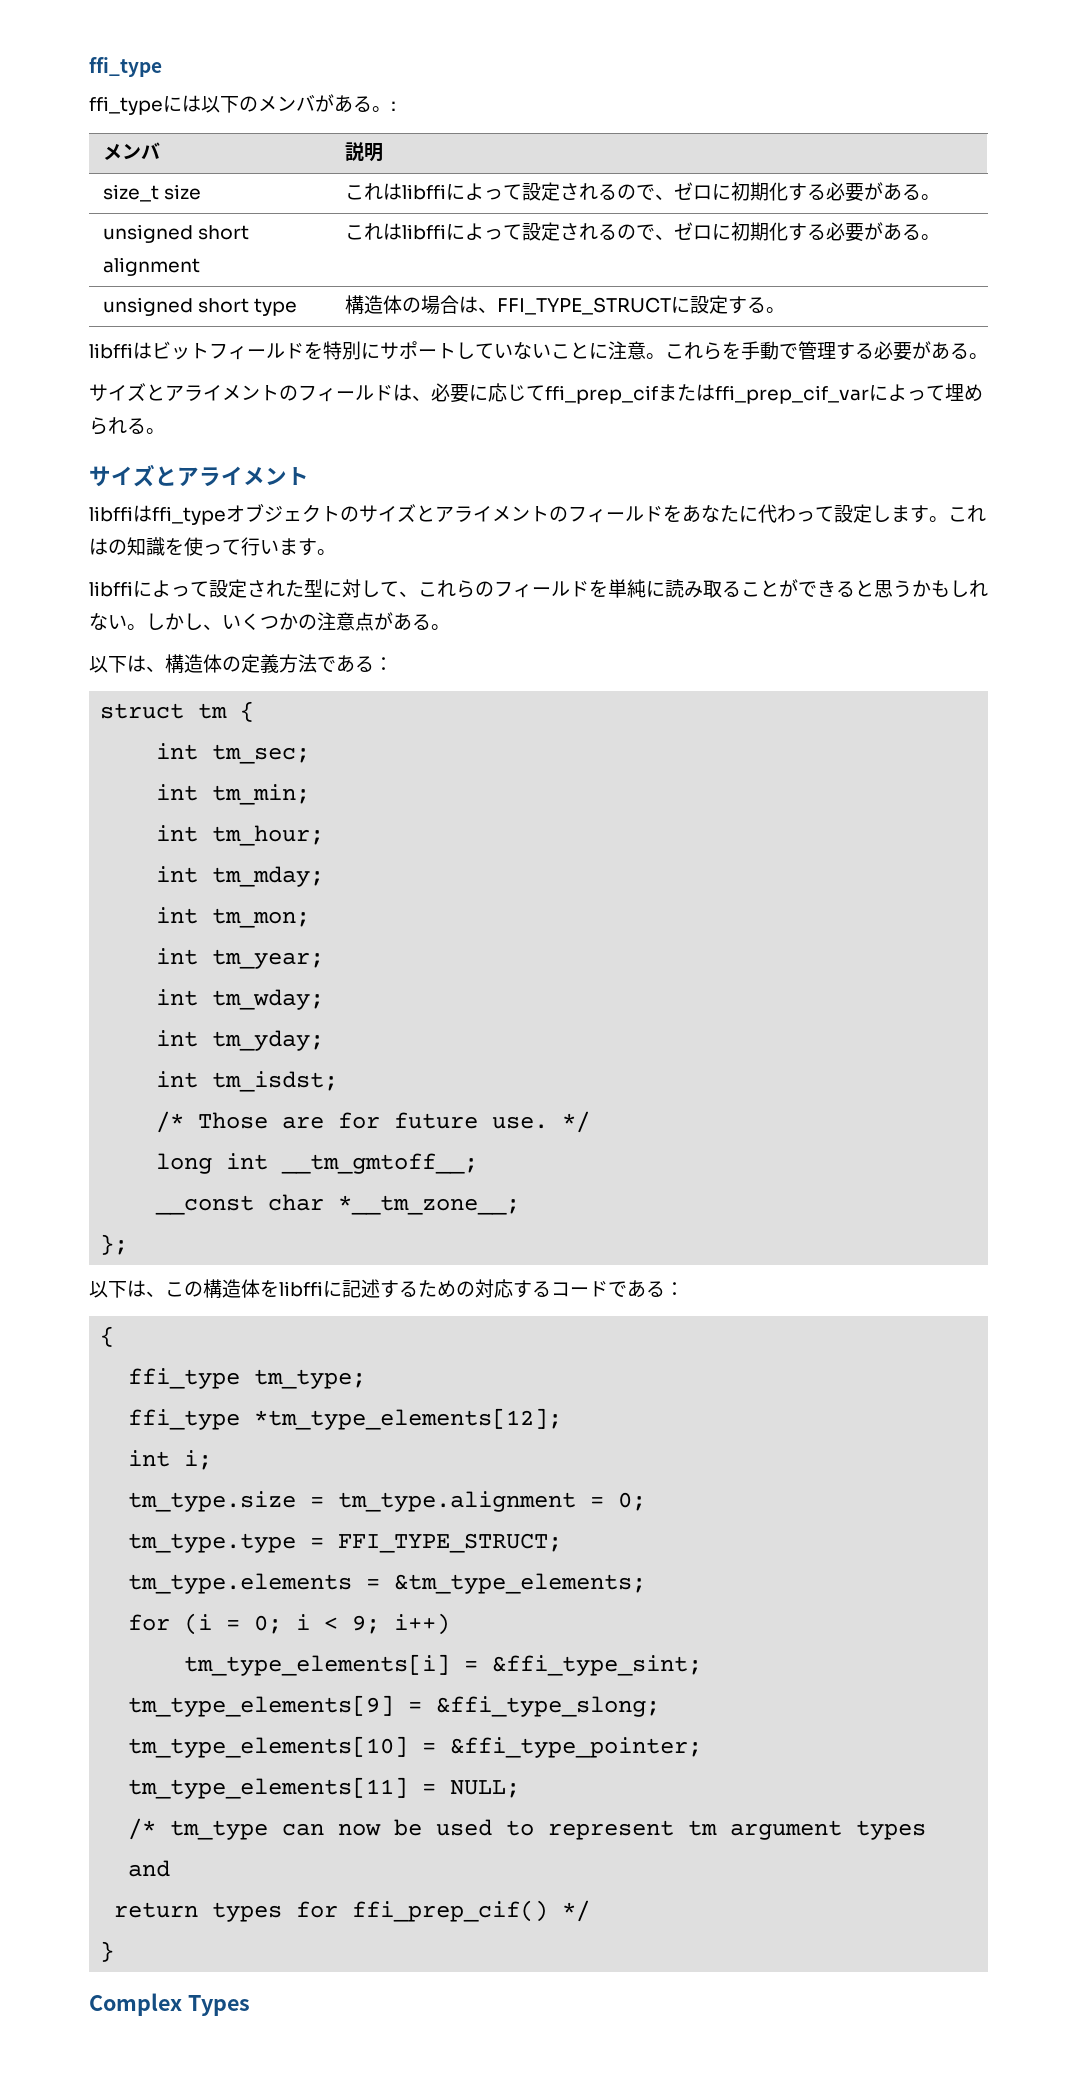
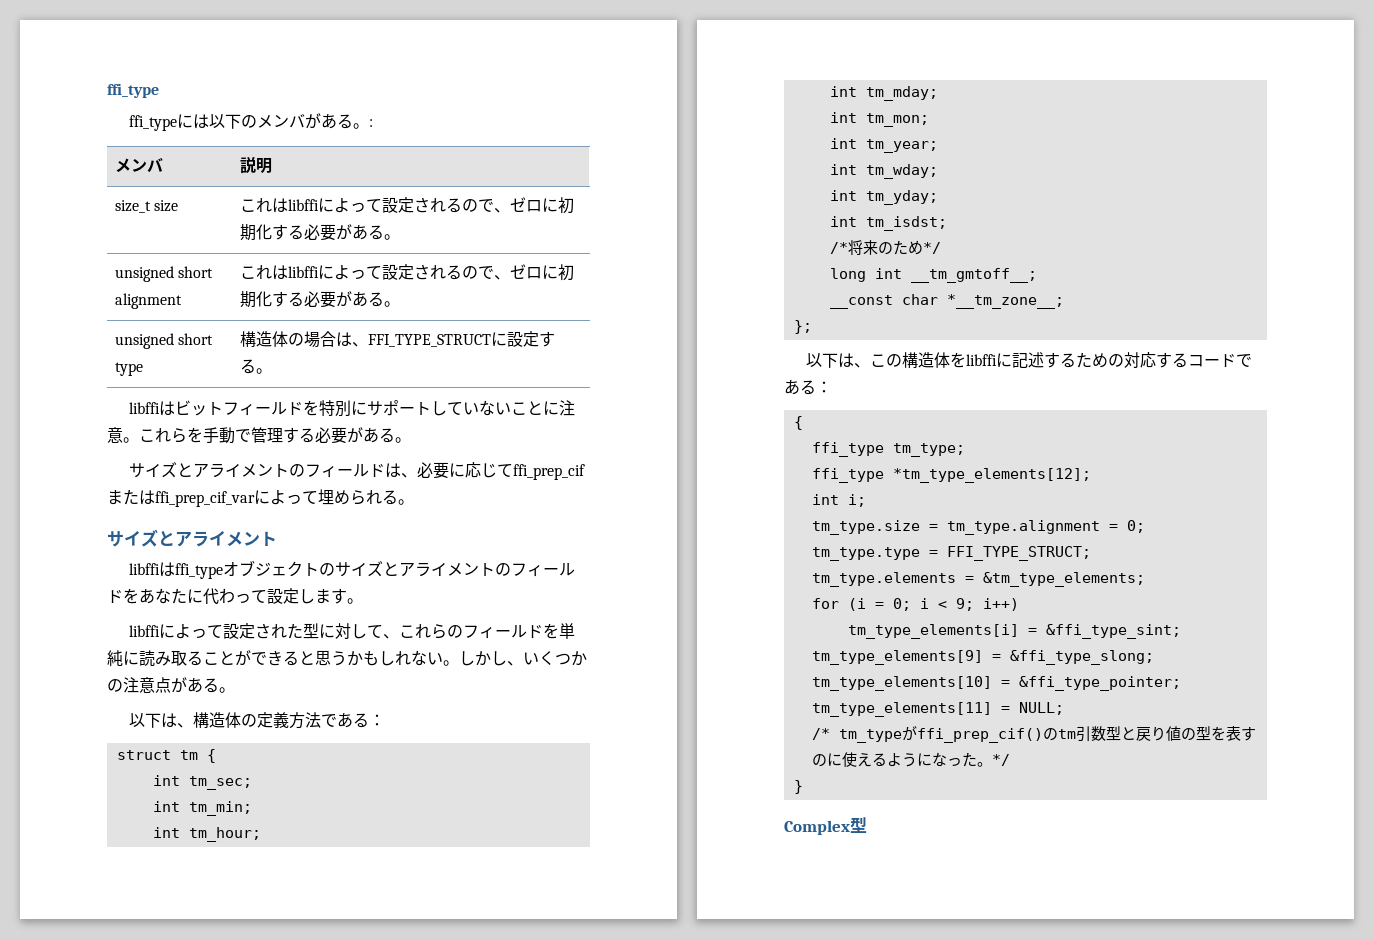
- これはの知識を使って行います。
- /* Those are for future use. */
+ /*将来のため*/
- /* tm_type can now be used to represent tm argument types and
- return types for ffi_prep_cif() */
+ /* tm_typeがffi_prep_cif()のtm引数型と戻り値の型を表すのに使えるようになった。*/
- Complex Types
+ Complex型

